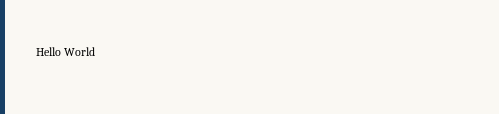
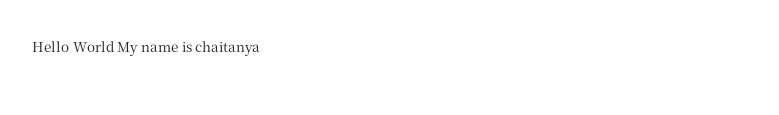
- Hello World
+ Hello World My name is chaitanya

